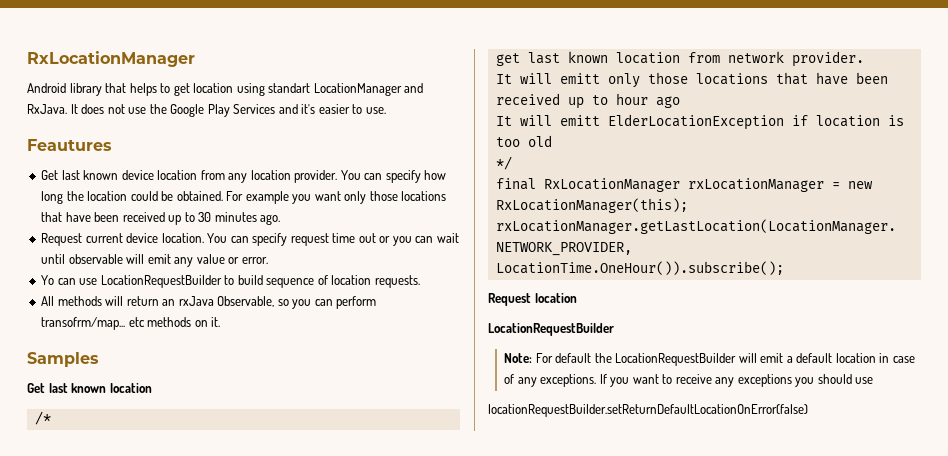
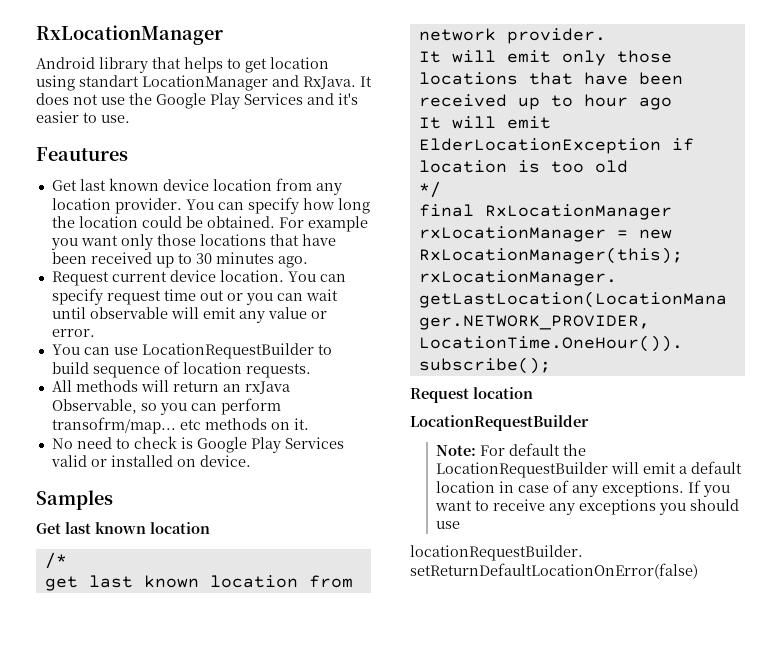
- Yo can use LocationRequestBuilder to build sequence of location requests.
+ You can use LocationRequestBuilder to build sequence of location requests.
+ No need to check is Google Play Services valid or installed on device.
- It will emitt only those locations that have been received up to hour ago
+ It will emit only those locations that have been received up to hour ago
- It will emitt ElderLocationException if location is too old
+ It will emit ElderLocationException if location is too old

